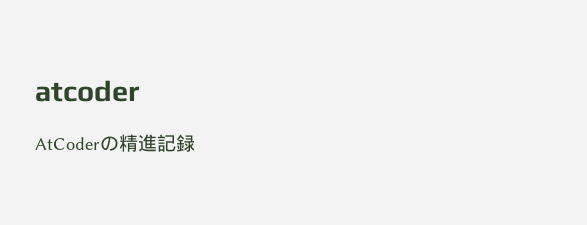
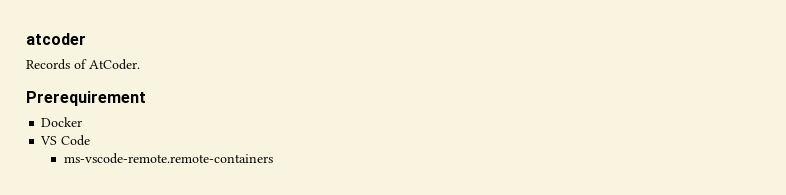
- AtCoderの精進記録
+ Records of AtCoder.
+ Prerequirement
+ Docker
+ VS Code
+ ms-vscode-remote.remote-containers

